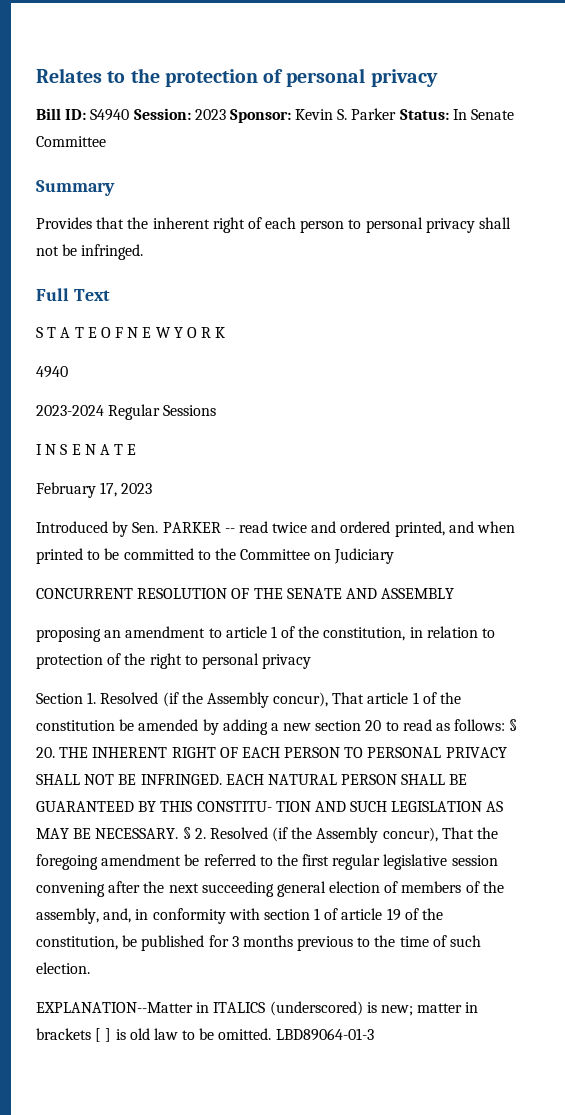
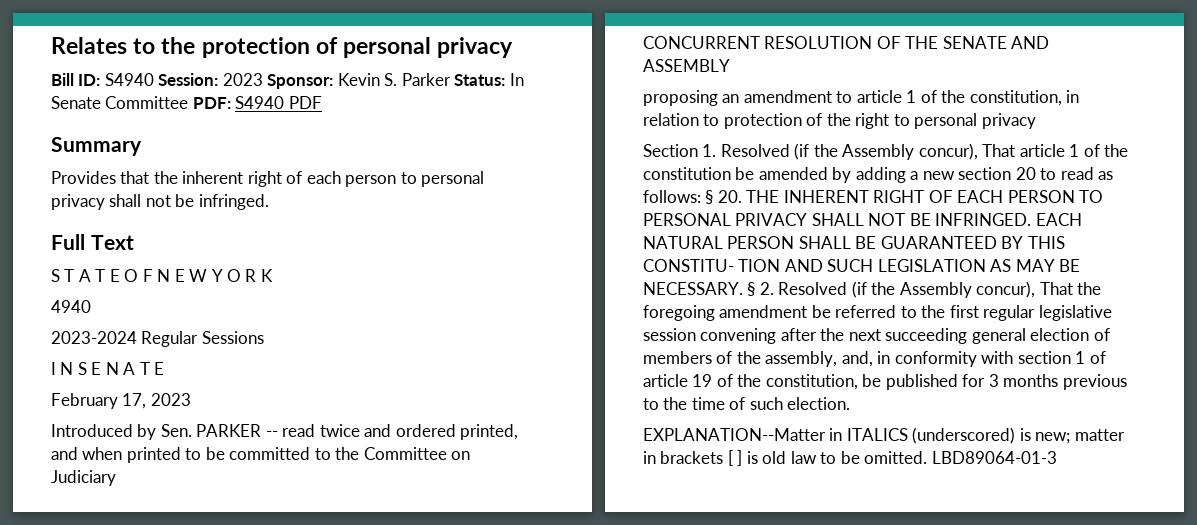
- Bill ID: S4940 Session: 2023 Sponsor: Kevin S. Parker Status: In Senate Committee
+ Bill ID: S4940 Session: 2023 Sponsor: Kevin S. Parker Status: In Senate Committee PDF: S4940 PDF

